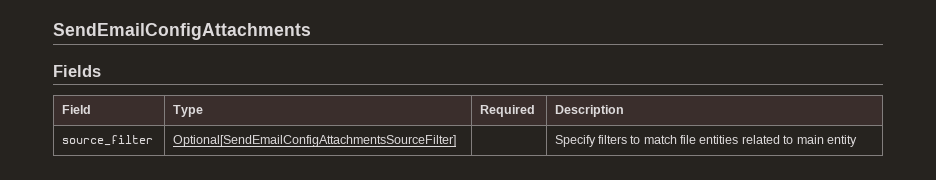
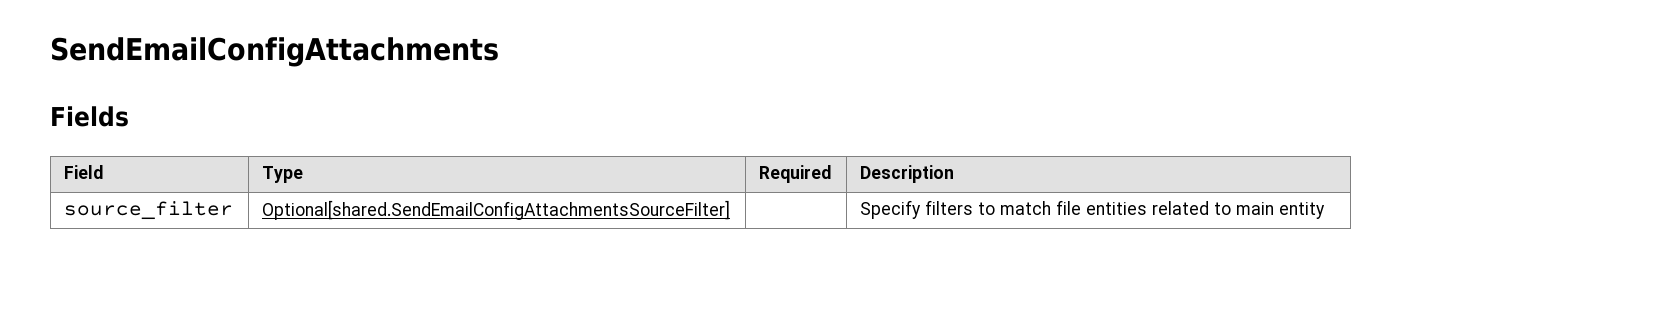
- source_filter | Optional[SendEmailConfigAttachmentsSourceFilter] | | Specify filters to match file entities related to main entity
+ source_filter | Optional[shared.SendEmailConfigAttachmentsSourceFilter] | | Specify filters to match file entities related to main entity

